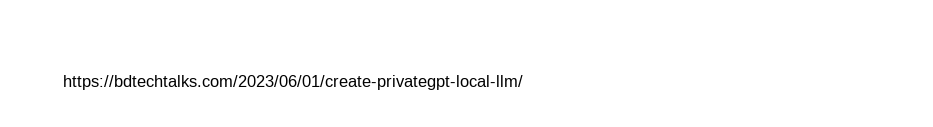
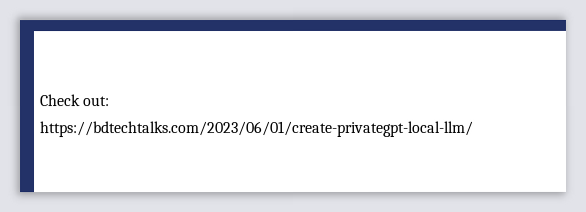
- https://bdtechtalks.com/2023/06/01/create-privategpt-local-llm/
+ Check out: https://bdtechtalks.com/2023/06/01/create-privategpt-local-llm/

